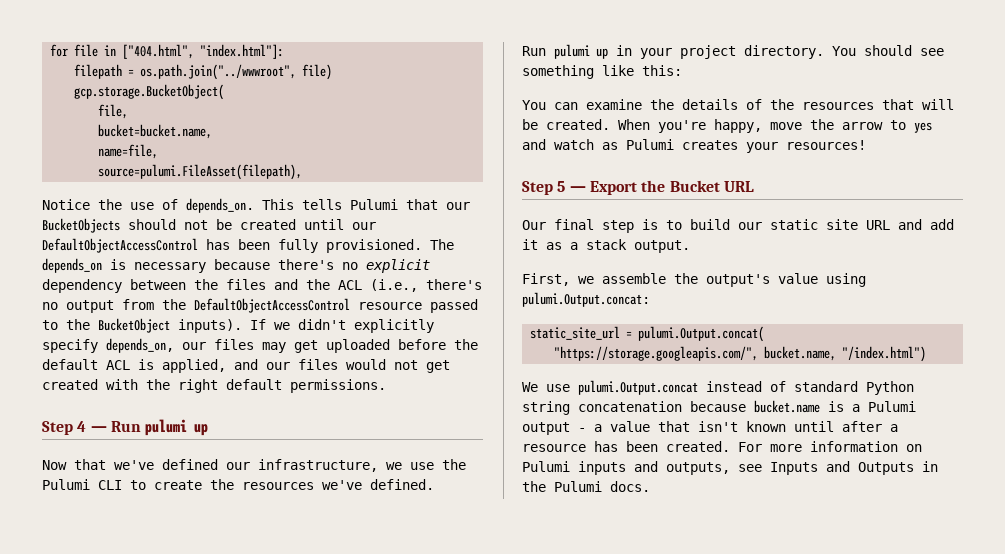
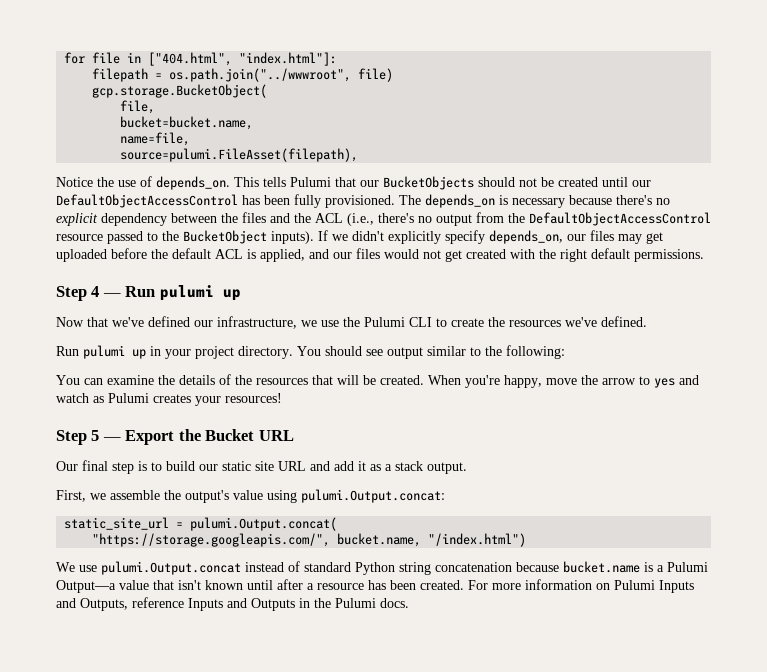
- You should see something like this:
+ You should see output similar to the following:
- We use pulumi.Output.concat instead of standard Python string concatenation because bucket.name is a Pulumi output - a value that isn't known until after a resource has been created.
+ We use pulumi.Output.concat instead of standard Python string concatenation because bucket.name is a Pulumi Output—a value that isn't known until after a resource has been created.
- For more information on Pulumi inputs and outputs, see Inputs and Outputs in the Pulumi docs.
+ For more information on Pulumi Inputs and Outputs, reference Inputs and Outputs in the Pulumi docs.

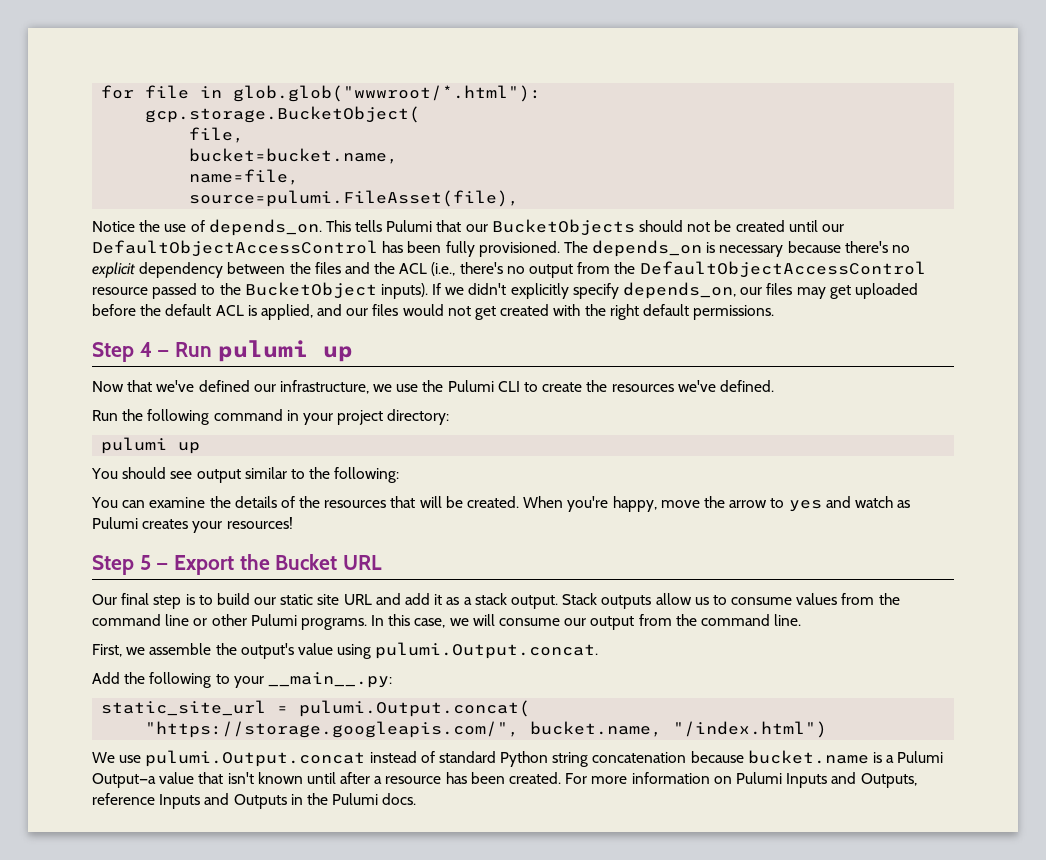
- for file in ["404.html", "index.html"]:
- filepath = os.path.join("../wwwroot", file)
+ for file in glob.glob("wwwroot/*.html"):
- source=pulumi.FileAsset(filepath),
+ source=pulumi.FileAsset(file),
- Run pulumi up in your project directory. You should see output similar to the following:
+ Run the following command in your project directory:
+ pulumi up
+ You should see output similar to the following:
+ Stack outputs allow us to consume values from the command line or other Pulumi programs. In this case, we will consume our output from the command line.
- First, we assemble the output's value using pulumi.Output.concat:
+ First, we assemble the output's value using pulumi.Output.concat.
+ Add the following to your __main__.py:

